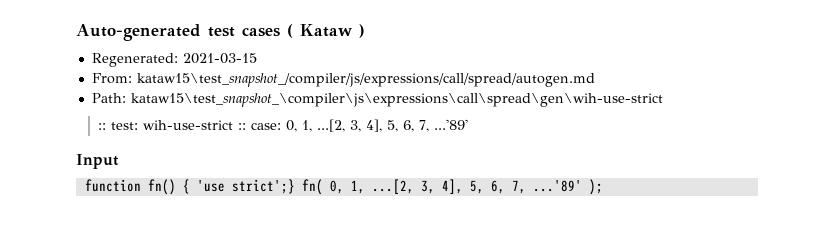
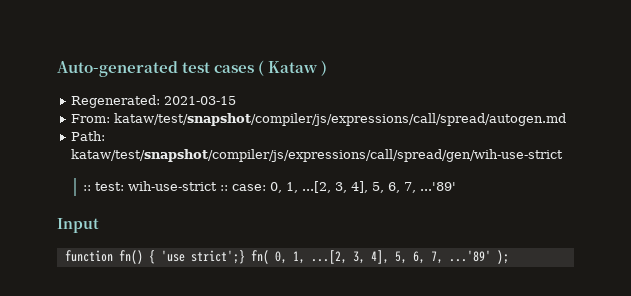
- From: kataw15\test_snapshot_/compiler/js/expressions/call/spread/autogen.md
+ From: kataw/test/snapshot/compiler/js/expressions/call/spread/autogen.md
- Path: kataw15\test_snapshot_\compiler\js\expressions\call\spread\gen\wih-use-strict
+ Path: kataw/test/snapshot/compiler/js/expressions/call/spread/gen/wih-use-strict

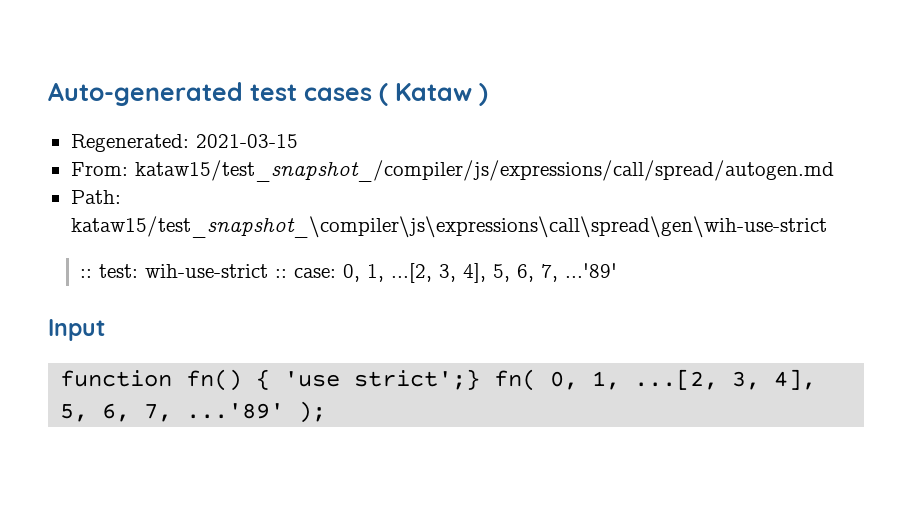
- From: kataw/test/snapshot/compiler/js/expressions/call/spread/autogen.md
+ From: kataw15/test_snapshot_/compiler/js/expressions/call/spread/autogen.md
- Path: kataw/test/snapshot/compiler/js/expressions/call/spread/gen/wih-use-strict
+ Path: kataw15/test_snapshot_\compiler\js\expressions\call\spread\gen\wih-use-strict

